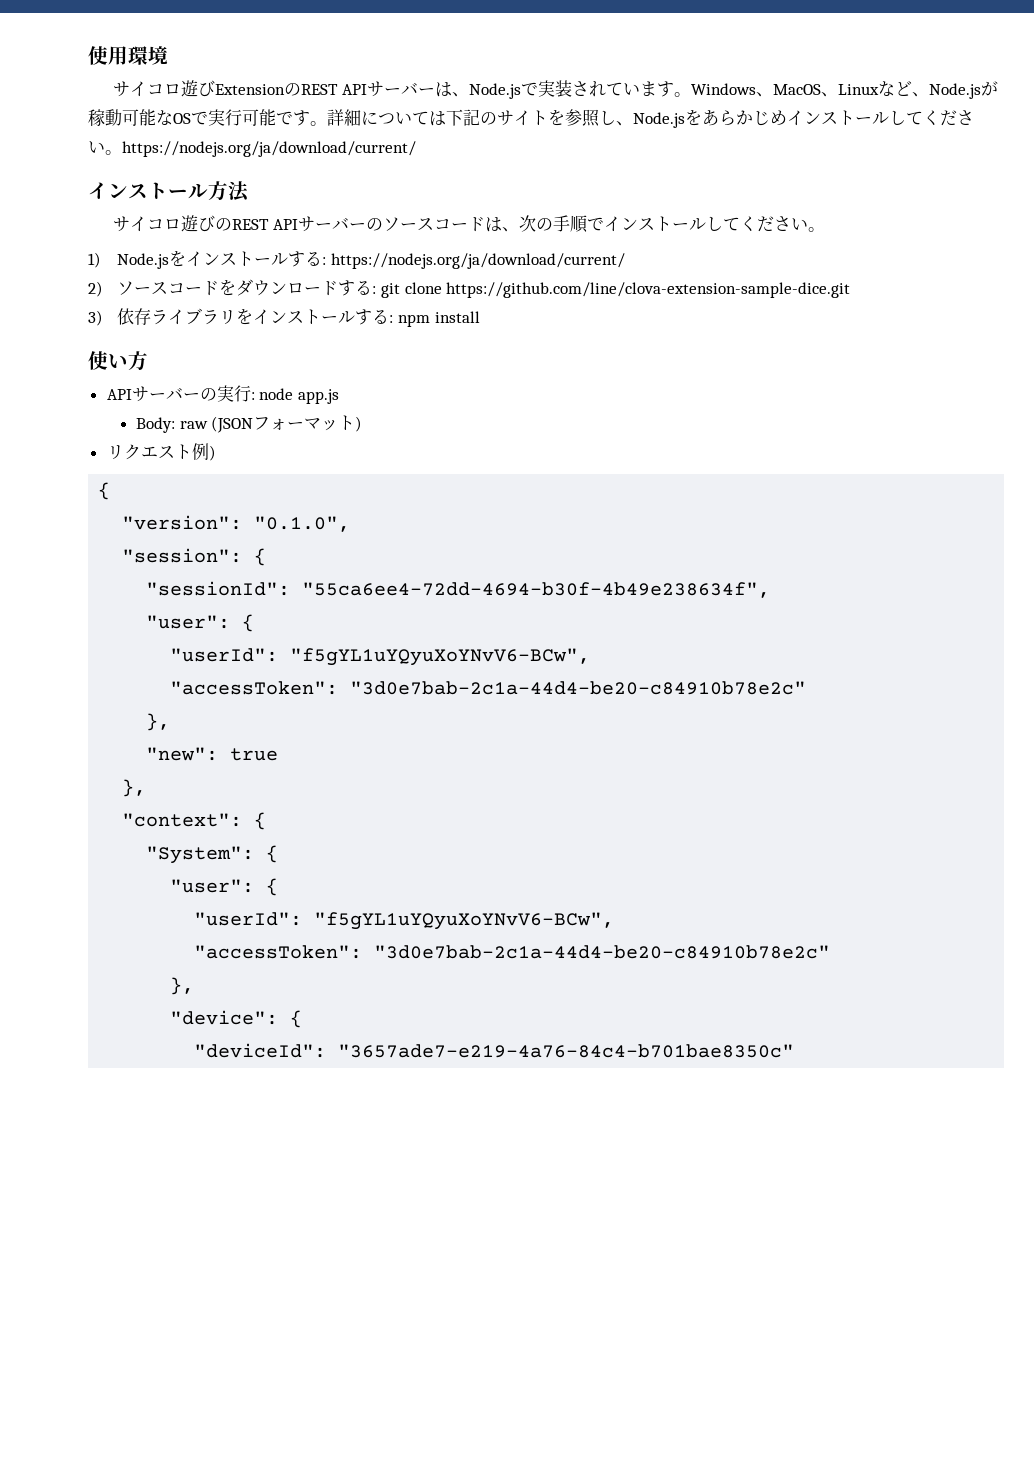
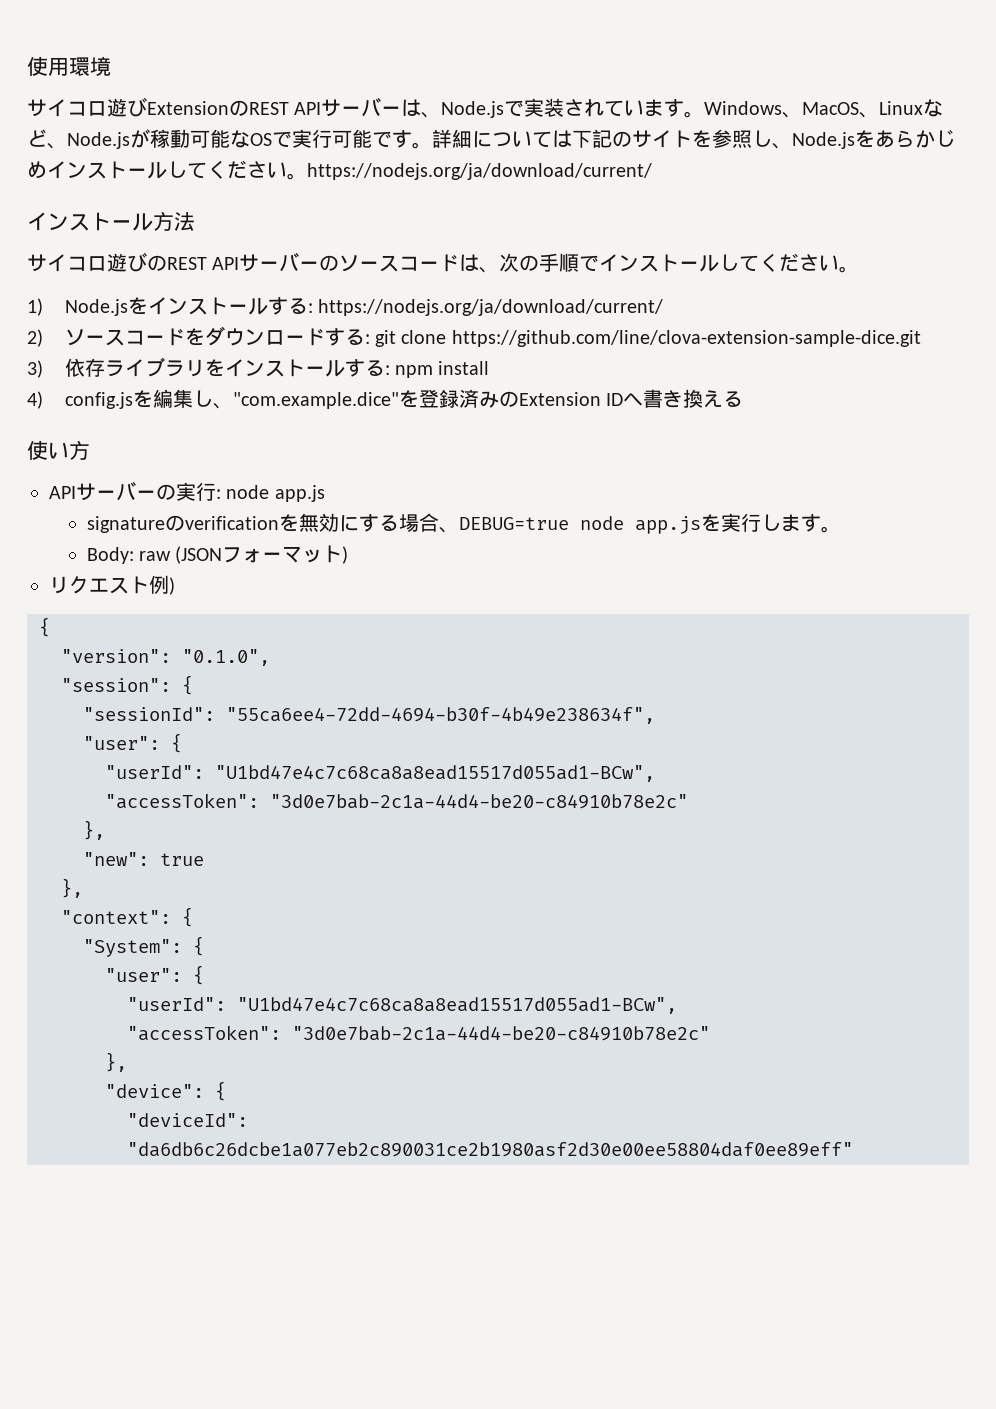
+ 4) config.jsを編集し、"com.example.dice"を登録済みのExtension IDへ書き換える
+ signatureのverificationを無効にする場合、DEBUG=true node app.jsを実行します。
  "sessionId": "55ca6ee4-72dd-4694-b30f-4b49e238634f",
  "user": {
- "userId": "f5gYL1uYQyuXoYNvV6-BCw",
+ "userId": "U1bd47e4c7c68ca8a8ead15517d055ad1-BCw",
  "System": {
  "user": {
- "userId": "f5gYL1uYQyuXoYNvV6-BCw",
+ "userId": "U1bd47e4c7c68ca8a8ead15517d055ad1-BCw",
- "deviceId": "3657ade7-e219-4a76-84c4-b701bae8350c"
+ "deviceId": "da6db6c26dcbe1a077eb2c890031ce2b1980asf2d30e00ee58804daf0ee89eff"

